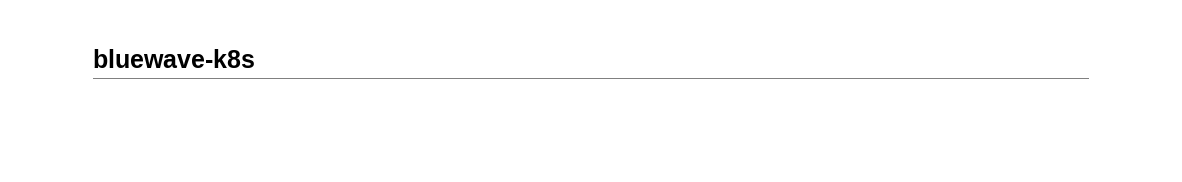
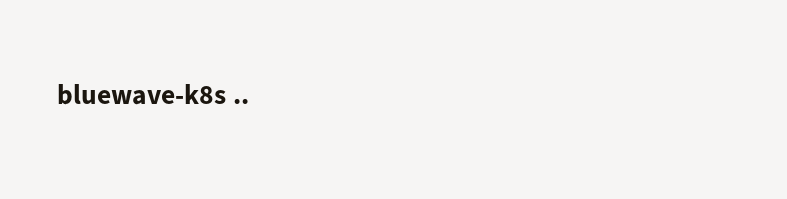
- bluewave-k8s
+ bluewave-k8s ..

